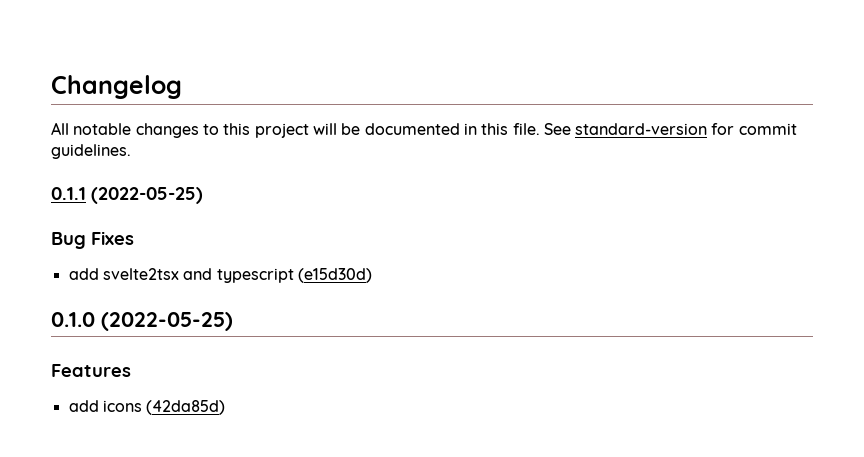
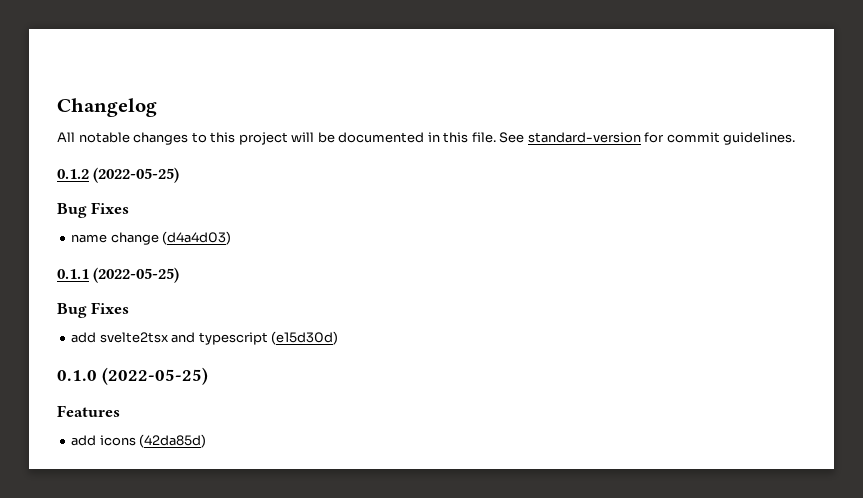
+ 0.1.2 (2022-05-25)
+ Bug Fixes
+ name change (d4a4d03)

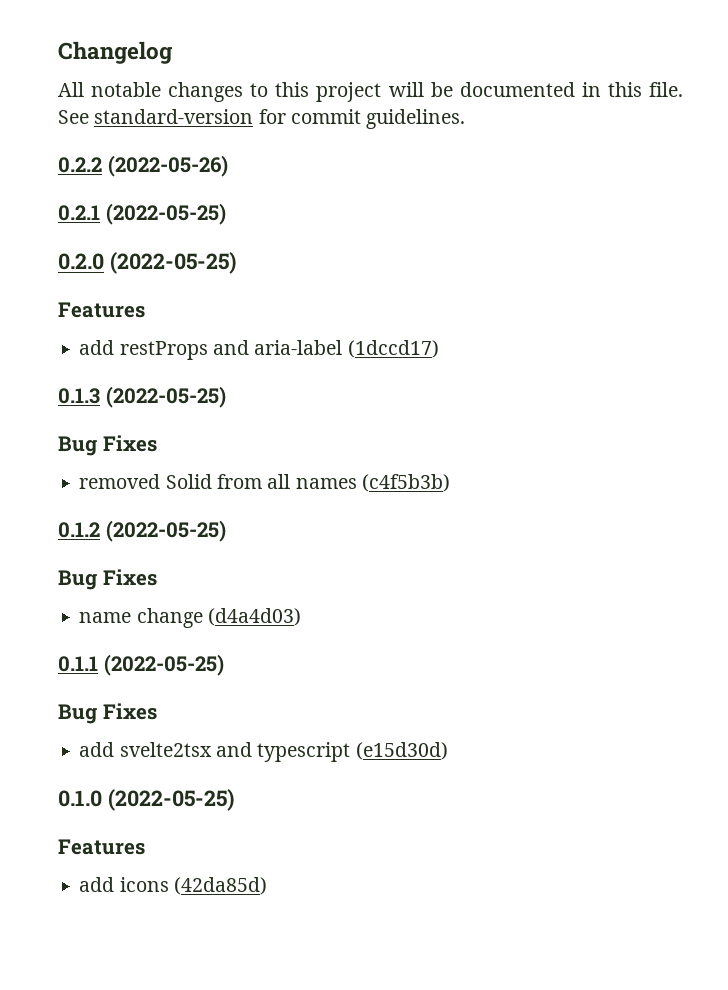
+ 0.2.2 (2022-05-26)
+ 0.2.1 (2022-05-25)
+ 0.2.0 (2022-05-25)
+ Features
+ add restProps and aria-label (1dccd17)
+ 0.1.3 (2022-05-25)
+ Bug Fixes
+ removed Solid from all names (c4f5b3b)

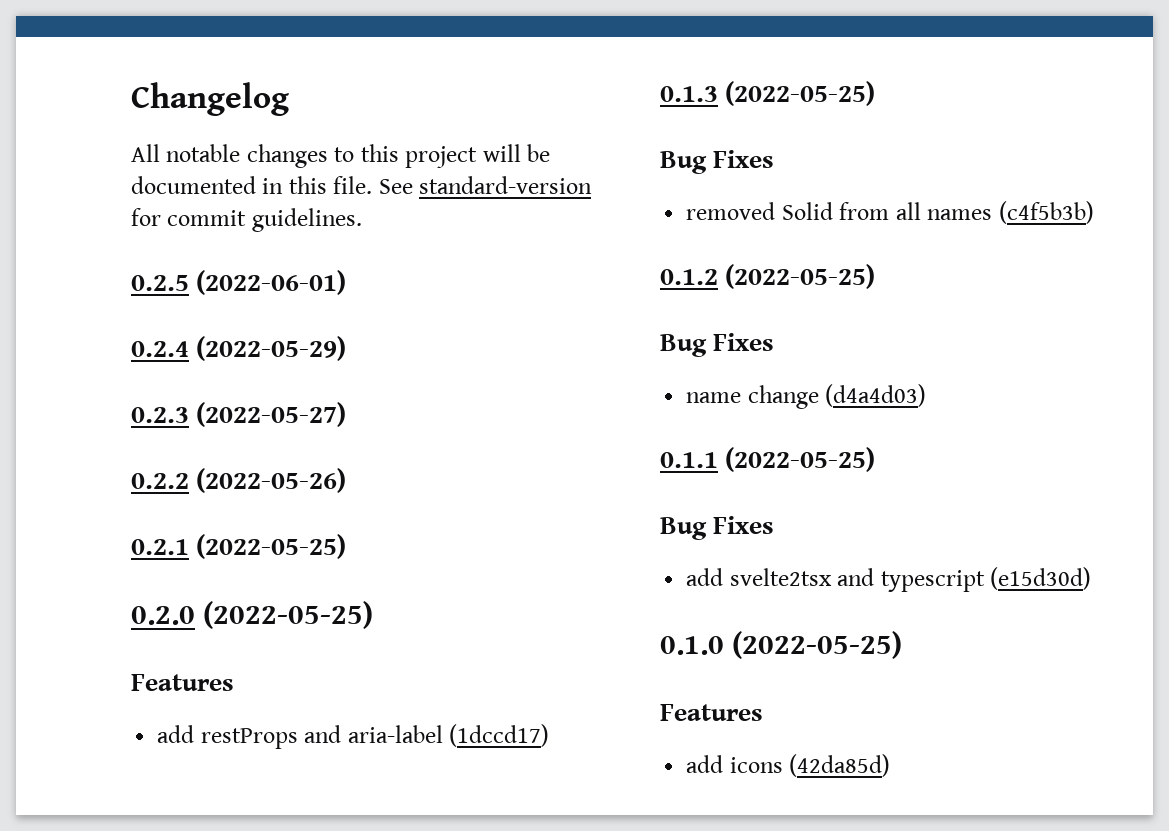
+ 0.2.5 (2022-06-01)
+ 0.2.4 (2022-05-29)
+ 0.2.3 (2022-05-27)

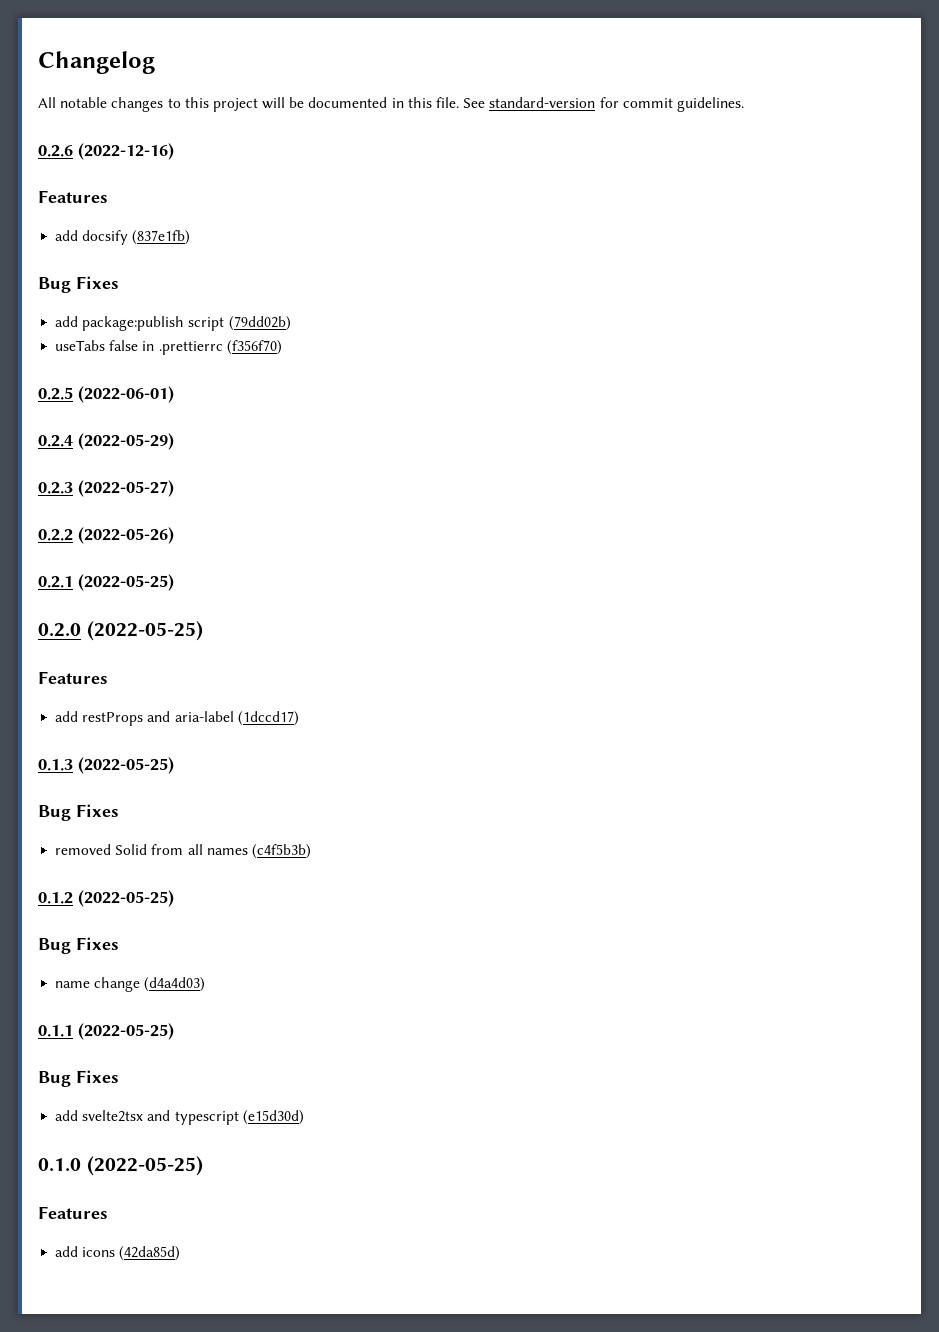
+ 0.2.6 (2022-12-16)
+ Features
+ add docsify (837e1fb)
+ Bug Fixes
+ add package:publish script (79dd02b)
+ useTabs false in .prettierrc (f356f70)

